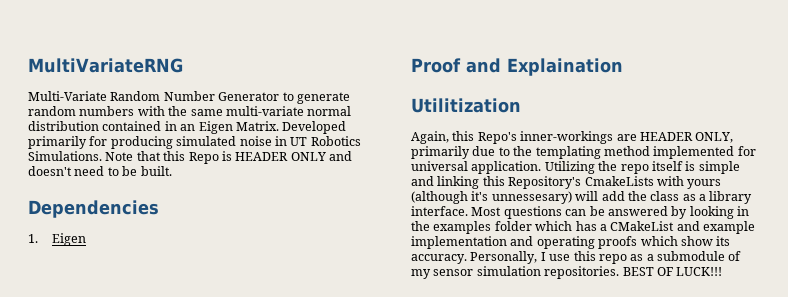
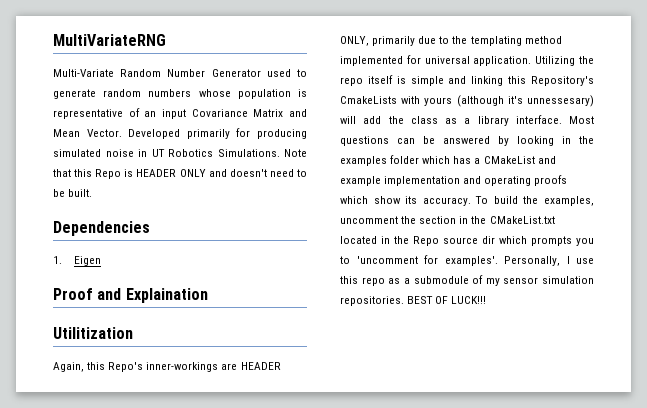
- Multi-Variate Random Number Generator to generate random numbers with the same multi-variate normal distribution contained in an Eigen Matrix.
+ Multi-Variate Random Number Generator used to generate random numbers whose population is representative of an input Covariance Matrix and Mean Vector.
+ To build the examples, uncomment the section in the CMakeList.txt located in the Repo source dir which prompts you to 'uncomment for examples'.

